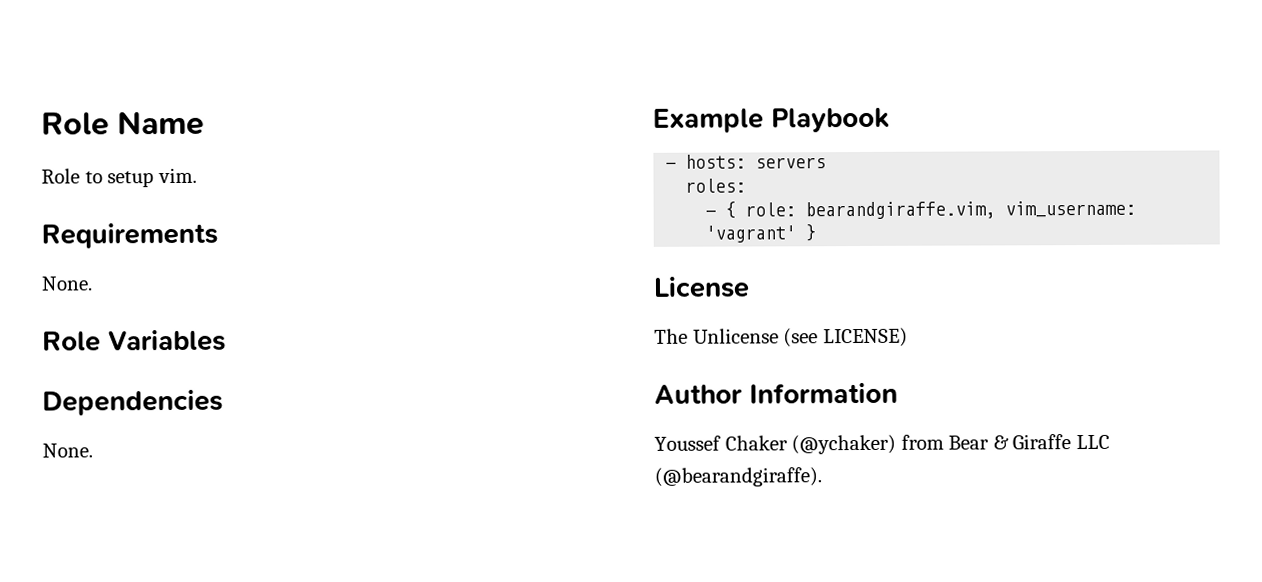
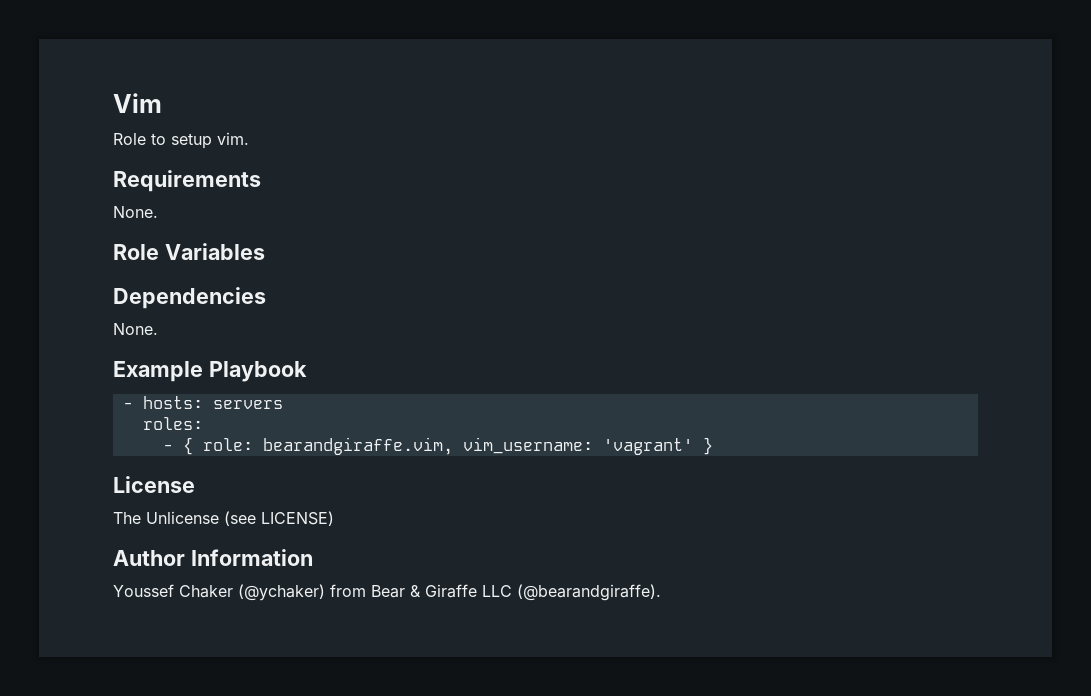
- Role Name
+ Vim

